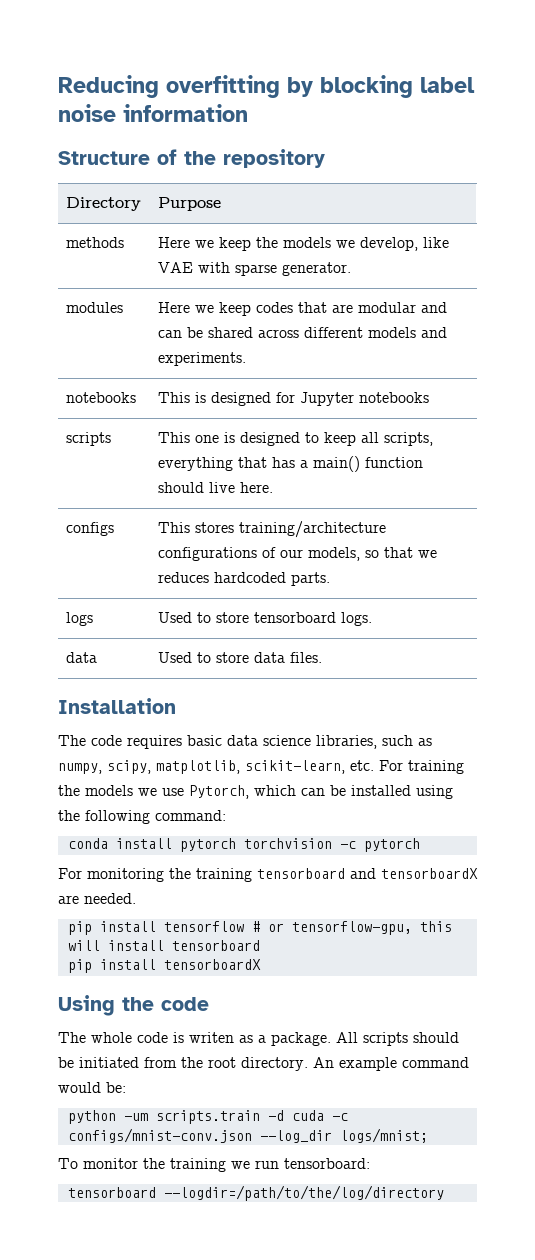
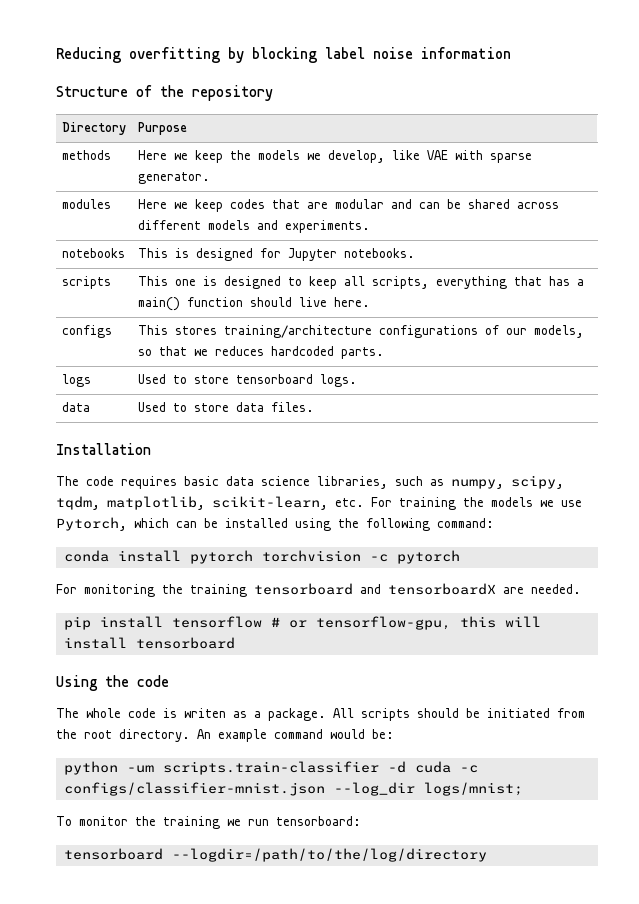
- notebooks | This is designed for Jupyter notebooks
+ notebooks | This is designed for Jupyter notebooks.
- The code requires basic data science libraries, such as numpy, scipy, matplotlib, scikit-learn, etc. For training the models we use Pytorch, which can be installed using the following command:
+ The code requires basic data science libraries, such as numpy, scipy, tqdm, matplotlib, scikit-learn, etc. For training the models we use Pytorch, which can be installed using the following command:
- pip install tensorboardX
- python -um scripts.train -d cuda -c configs/mnist-conv.json --log_dir logs/mnist;
+ python -um scripts.train-classifier -d cuda -c configs/classifier-mnist.json --log_dir logs/mnist;

